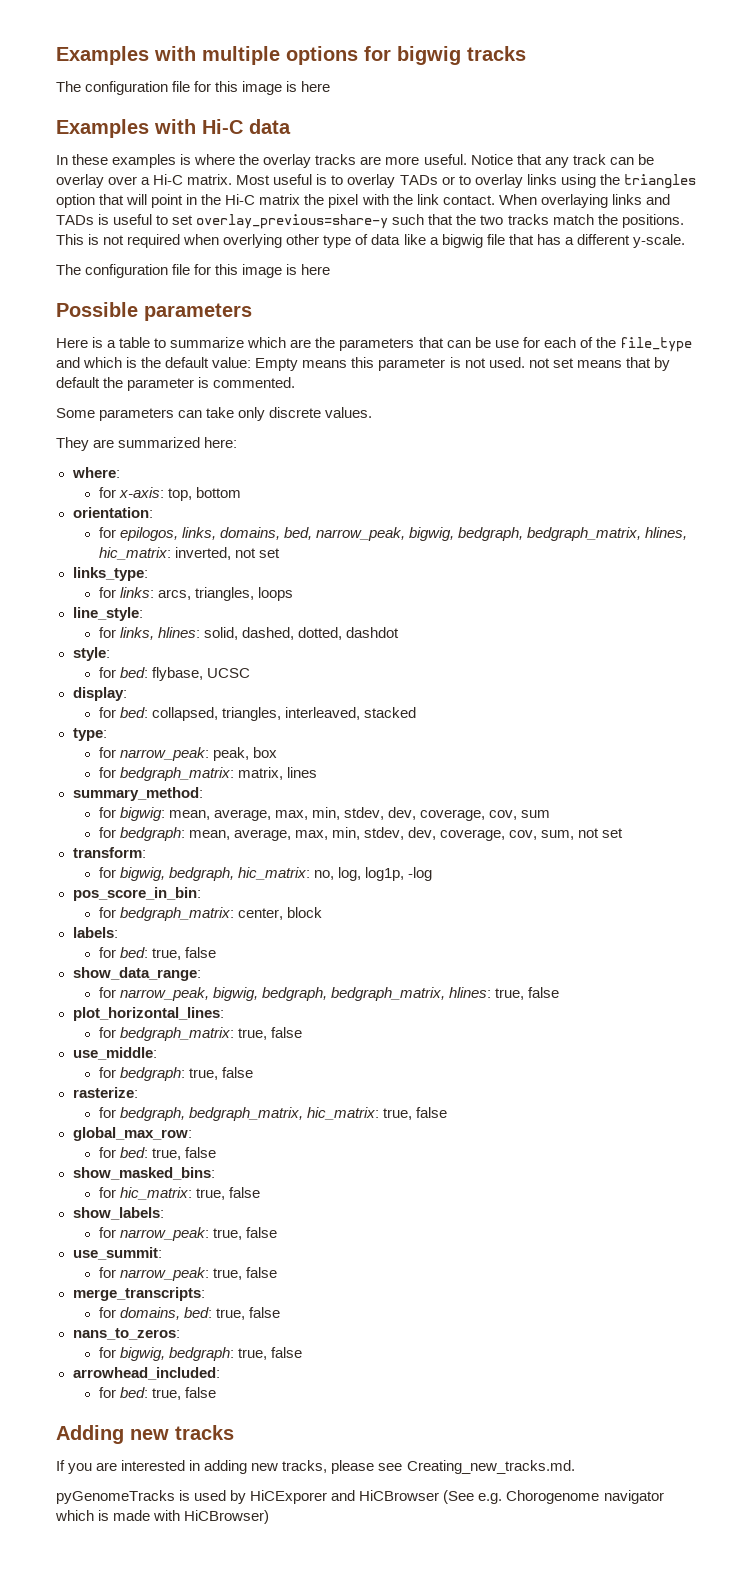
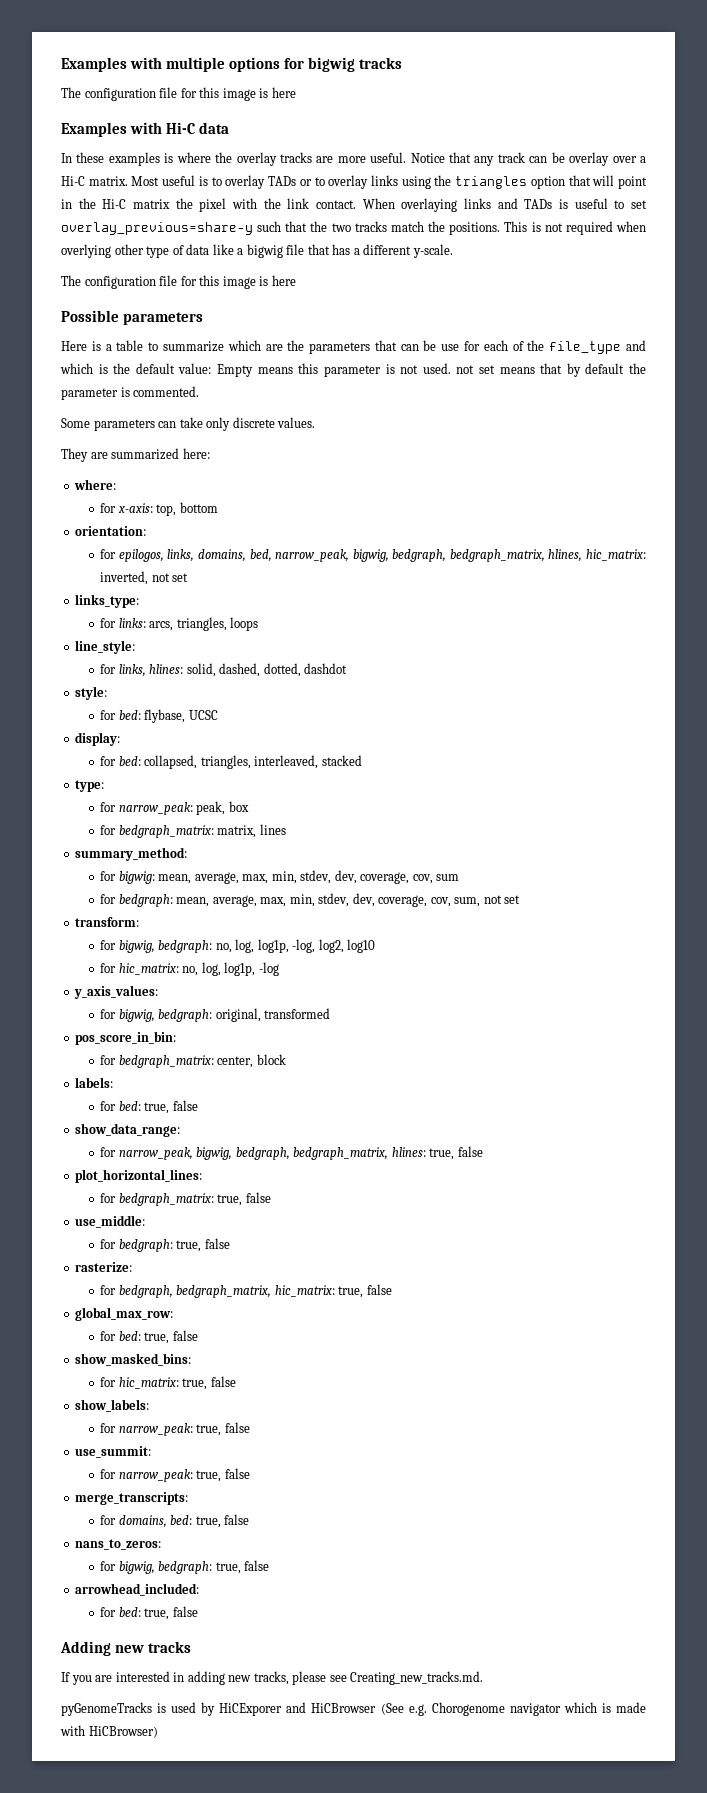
- for bigwig, bedgraph, hic_matrix: no, log, log1p, -log
+ for bigwig, bedgraph: no, log, log1p, -log, log2, log10
+ for hic_matrix: no, log, log1p, -log
+ y_axis_values:
+ for bigwig, bedgraph: original, transformed

